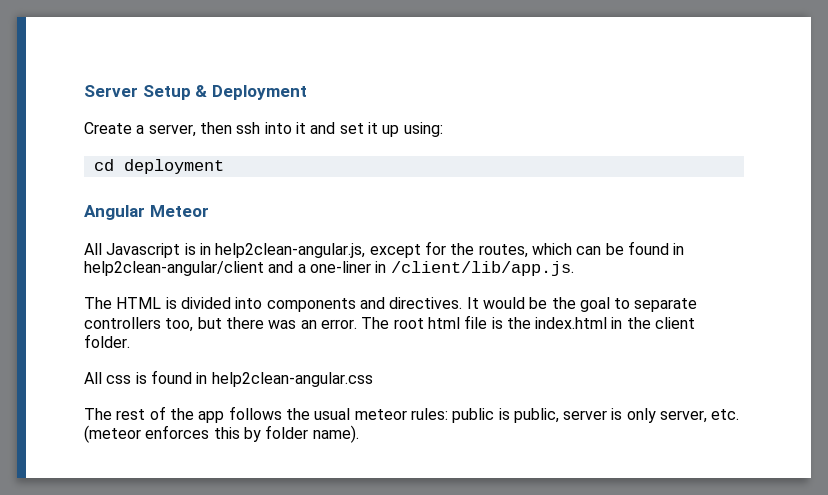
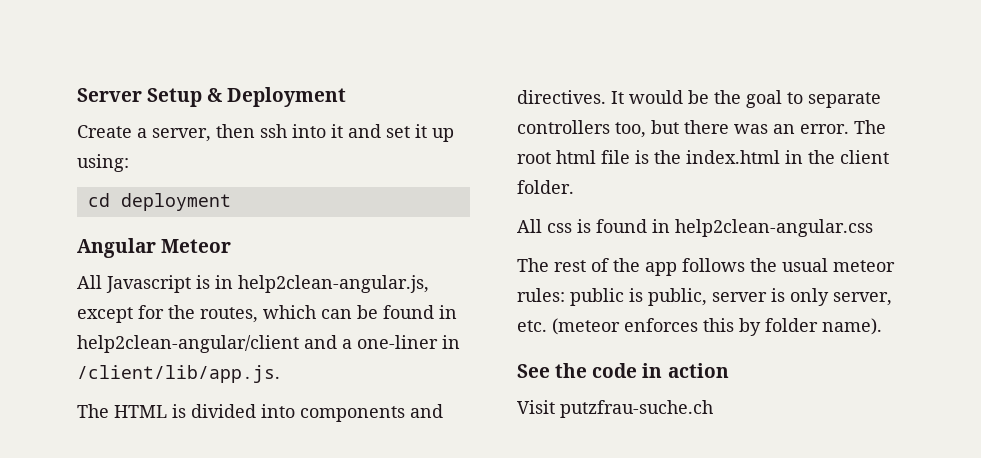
+ See the code in action
+ Visit putzfrau-suche.ch

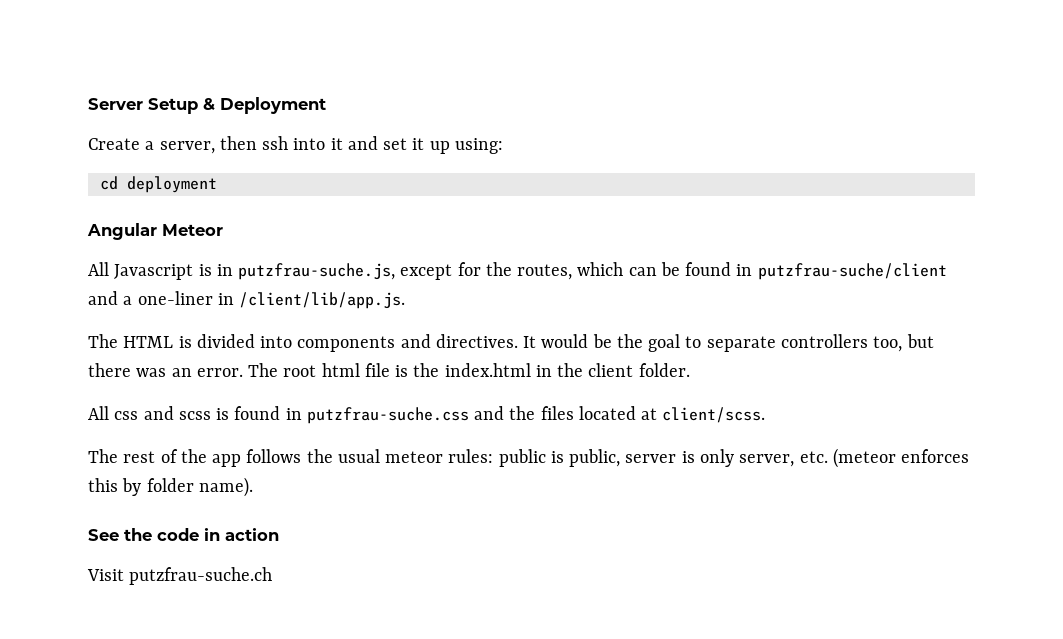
- All Javascript is in help2clean-angular.js, except for the routes, which can be found in help2clean-angular/client and a one-liner in /client/lib/app.js.
+ All Javascript is in putzfrau-suche.js, except for the routes, which can be found in putzfrau-suche/client and a one-liner in /client/lib/app.js.
- All css is found in help2clean-angular.css
+ All css and scss is found in putzfrau-suche.css and the files located at client/scss.

